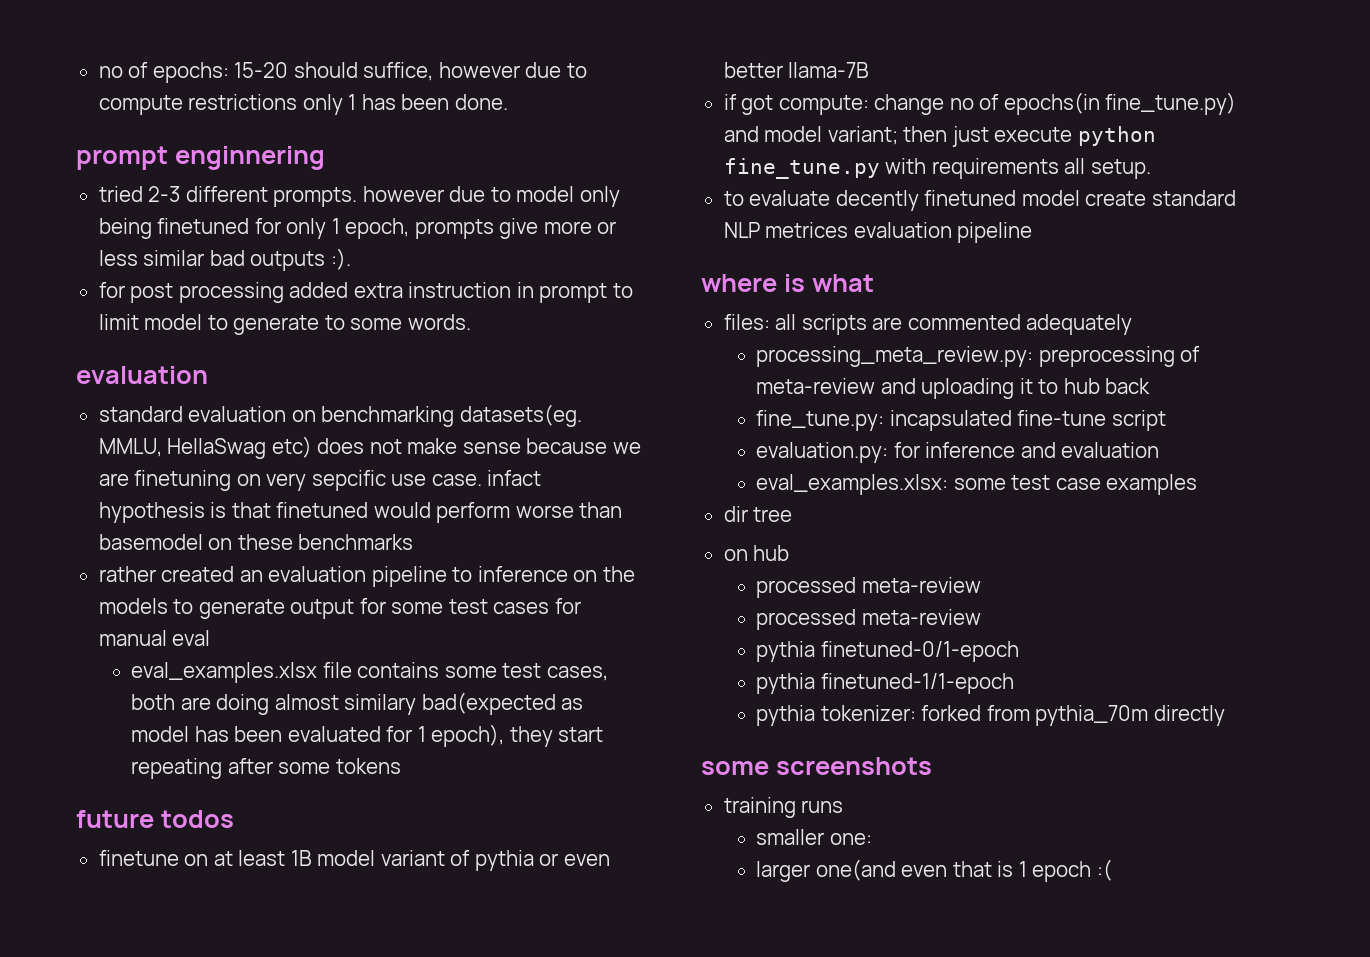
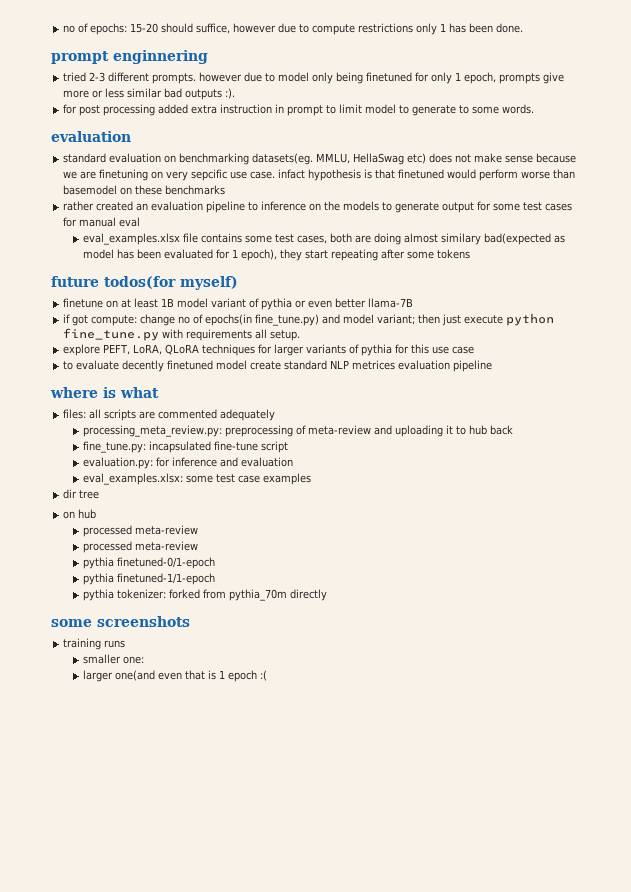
- future todos
+ future todos(for myself)
+ explore PEFT, LoRA, QLoRA techniques for larger variants of pythia for this use case

